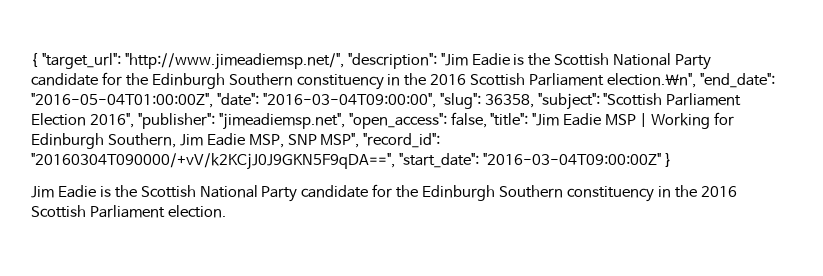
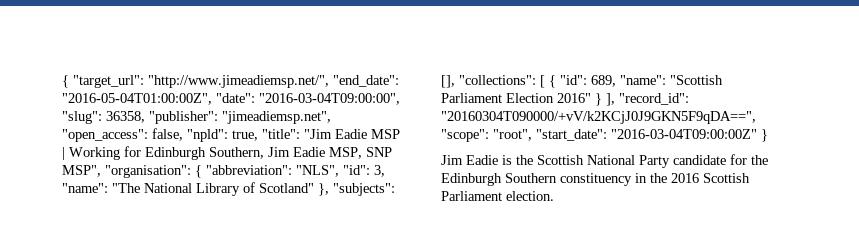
- { "target_url": "http://www.jimeadiemsp.net/", "description": "Jim Eadie is the Scottish National Party candidate for the Edinburgh Southern constituency in the 2016 Scottish Parliament election.\n", "end_date": "2016-05-04T01:00:00Z", "date": "2016-03-04T09:00:00", "slug": 36358, "subject": "Scottish Parliament Election 2016", "publisher": "jimeadiemsp.net", "open_access": false, "title": "Jim Eadie MSP | Working for Edinburgh Southern, Jim Eadie MSP, SNP MSP", "record_id": "20160304T090000/+vV/k2KCjJ0J9GKN5F9qDA==", "start_date": "2016-03-04T09:00:00Z" }
+ { "target_url": "http://www.jimeadiemsp.net/", "end_date": "2016-05-04T01:00:00Z", "date": "2016-03-04T09:00:00", "slug": 36358, "publisher": "jimeadiemsp.net", "open_access": false, "npld": true, "title": "Jim Eadie MSP | Working for Edinburgh Southern, Jim Eadie MSP, SNP MSP", "organisation": { "abbreviation": "NLS", "id": 3, "name": "The National Library of Scotland" }, "subjects": [], "collections": [ { "id": 689, "name": "Scottish Parliament Election 2016" } ], "record_id": "20160304T090000/+vV/k2KCjJ0J9GKN5F9qDA==", "scope": "root", "start_date": "2016-03-04T09:00:00Z" }

